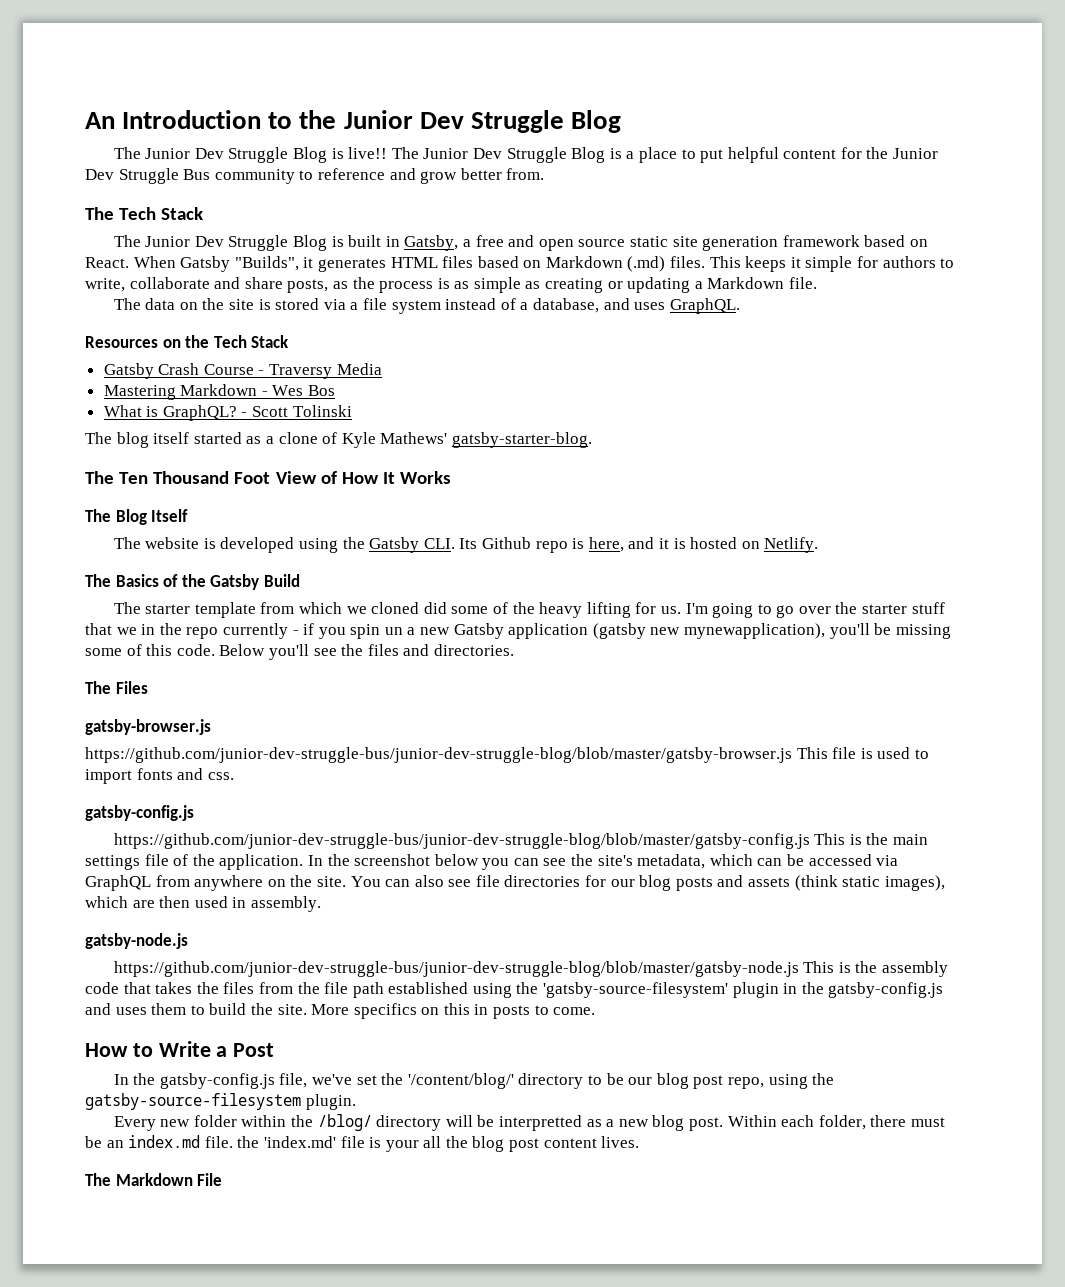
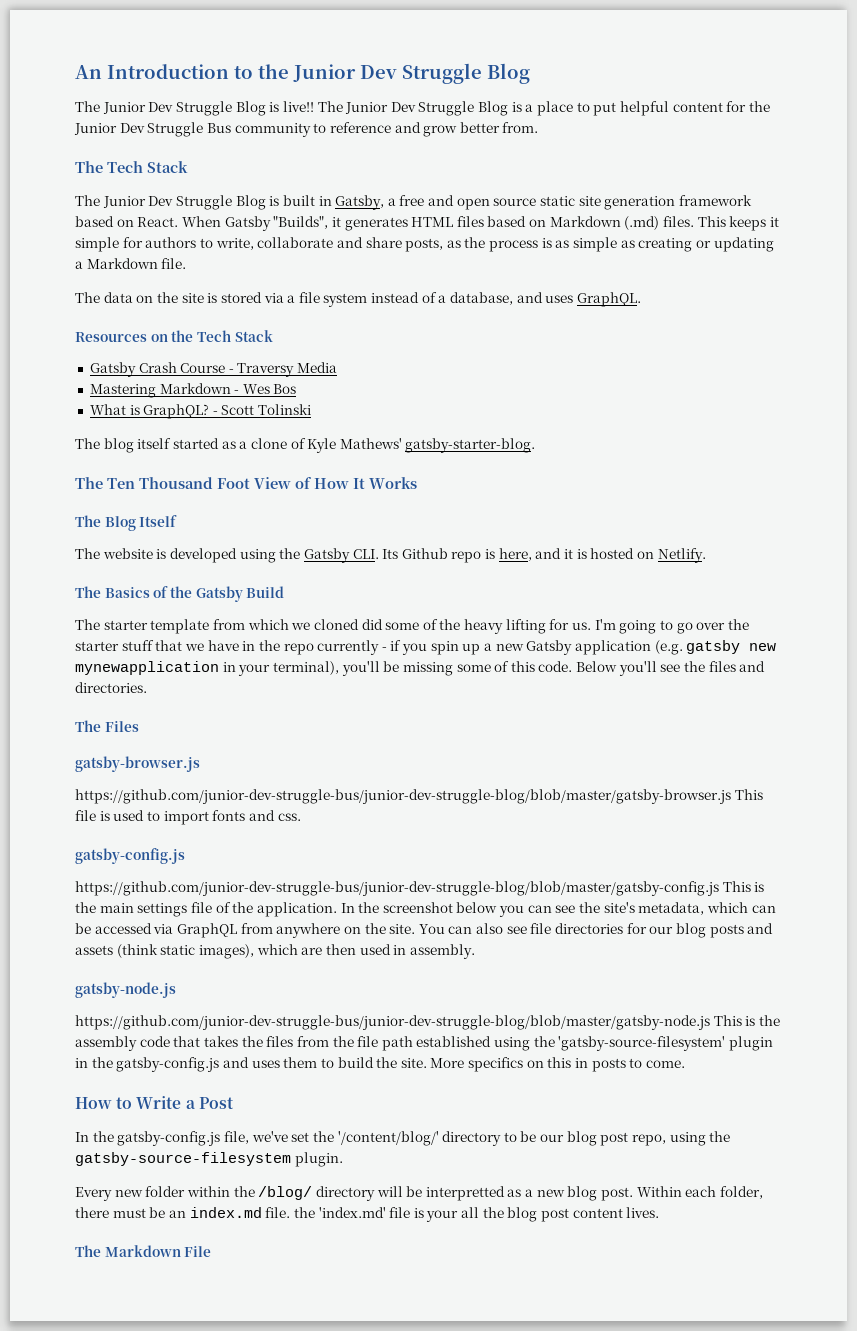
- I'm going to go over the starter stuff that we in the repo currently - if you spin un a new Gatsby application (gatsby new mynewapplication), you'll be missing some of this code.
+ I'm going to go over the starter stuff that we have in the repo currently - if you spin up a new Gatsby application (e.g. gatsby new mynewapplication in your terminal), you'll be missing some of this code.

